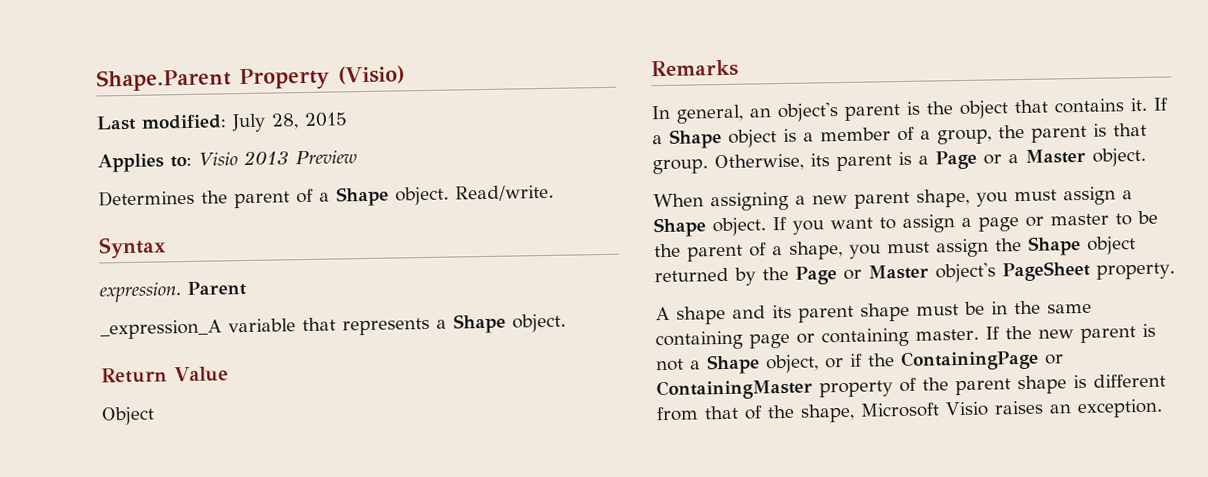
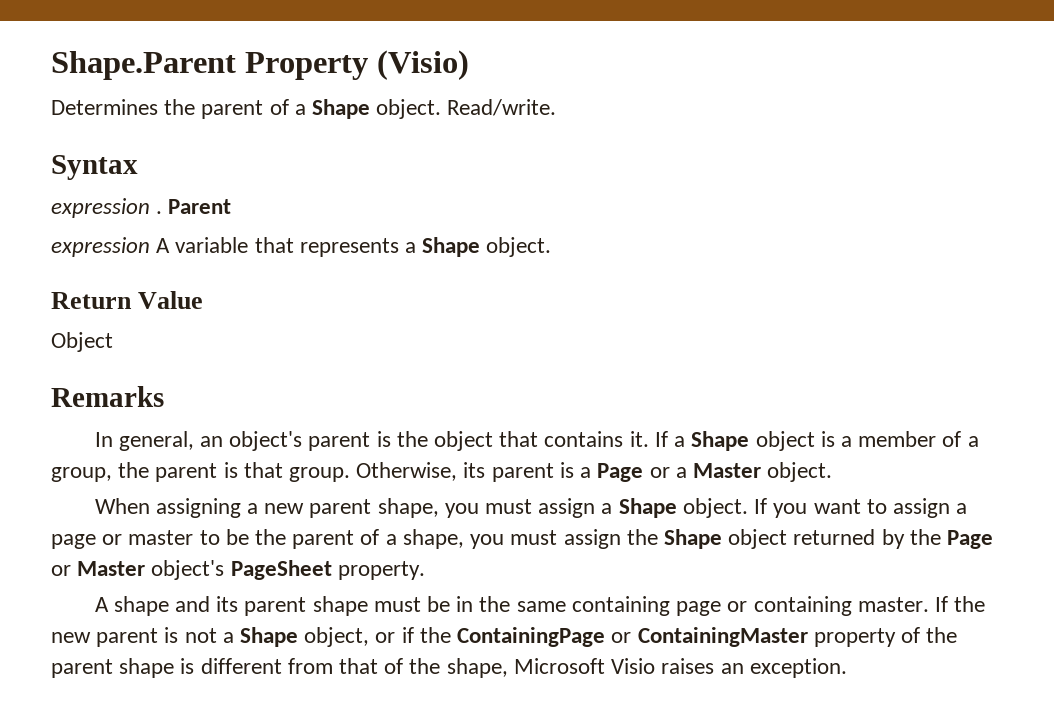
- Last modified: July 28, 2015
- Applies to: Visio 2013 Preview
- expression.
+ expression .
- _expression_A variable that represents a Shape object.
+ expression A variable that represents a Shape object.

